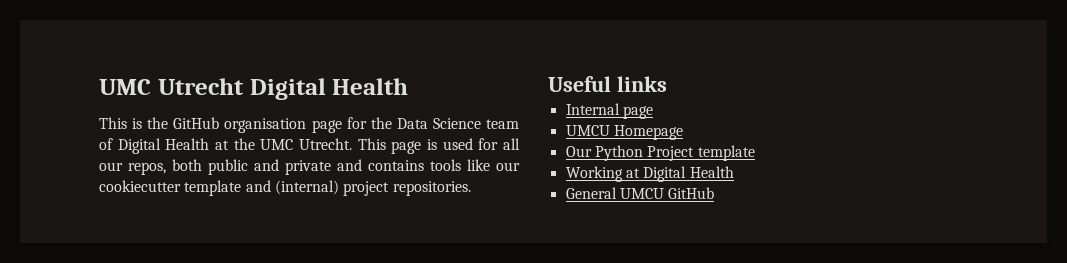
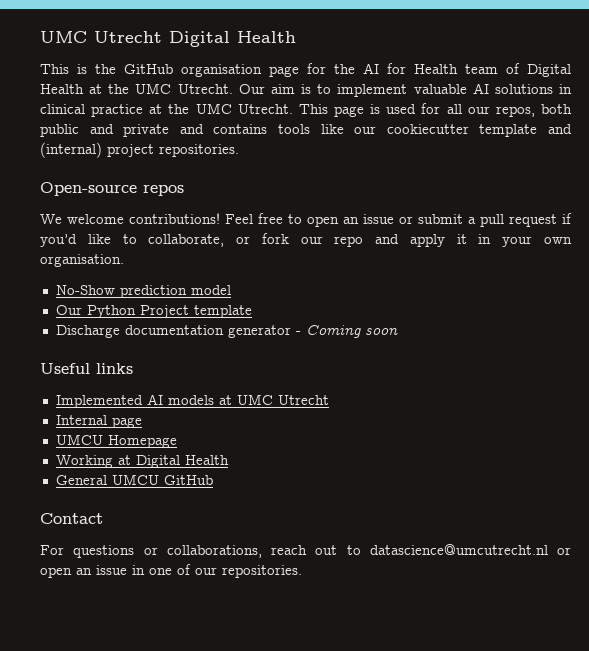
- This is the GitHub organisation page for the Data Science team of Digital Health at the UMC Utrecht.
+ This is the GitHub organisation page for the AI for Health team of Digital Health at the UMC Utrecht.
+ Our aim is to implement valuable AI solutions in clinical practice at the UMC Utrecht.
+ Open-source repos
+ We welcome contributions! Feel free to open an issue or submit a pull request if you’d like to collaborate, or fork our repo and apply it in your own organisation.
+ No-Show prediction model
+ Our Python Project template
+ Discharge documentation generator - Coming soon
  Useful links
+ Implemented AI models at UMC Utrecht
- Our Python Project template
+ Contact
+ For questions or collaborations, reach out to datascience@umcutrecht.nl or open an issue in one of our repositories.

